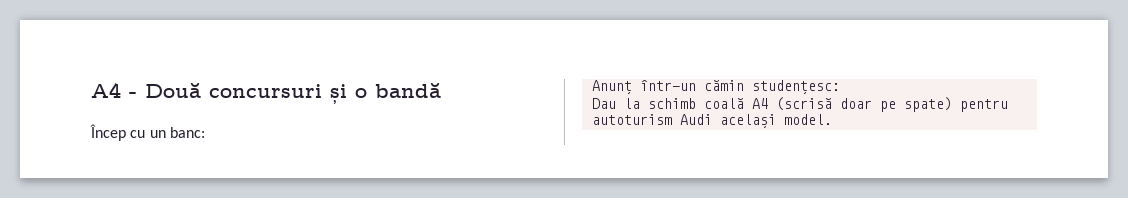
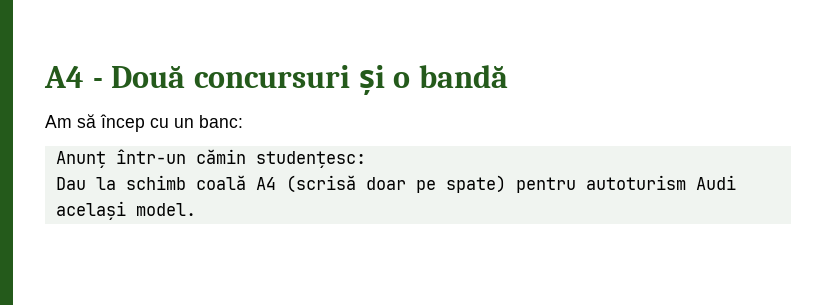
- Încep cu un banc:
+ Am să încep cu un banc:

